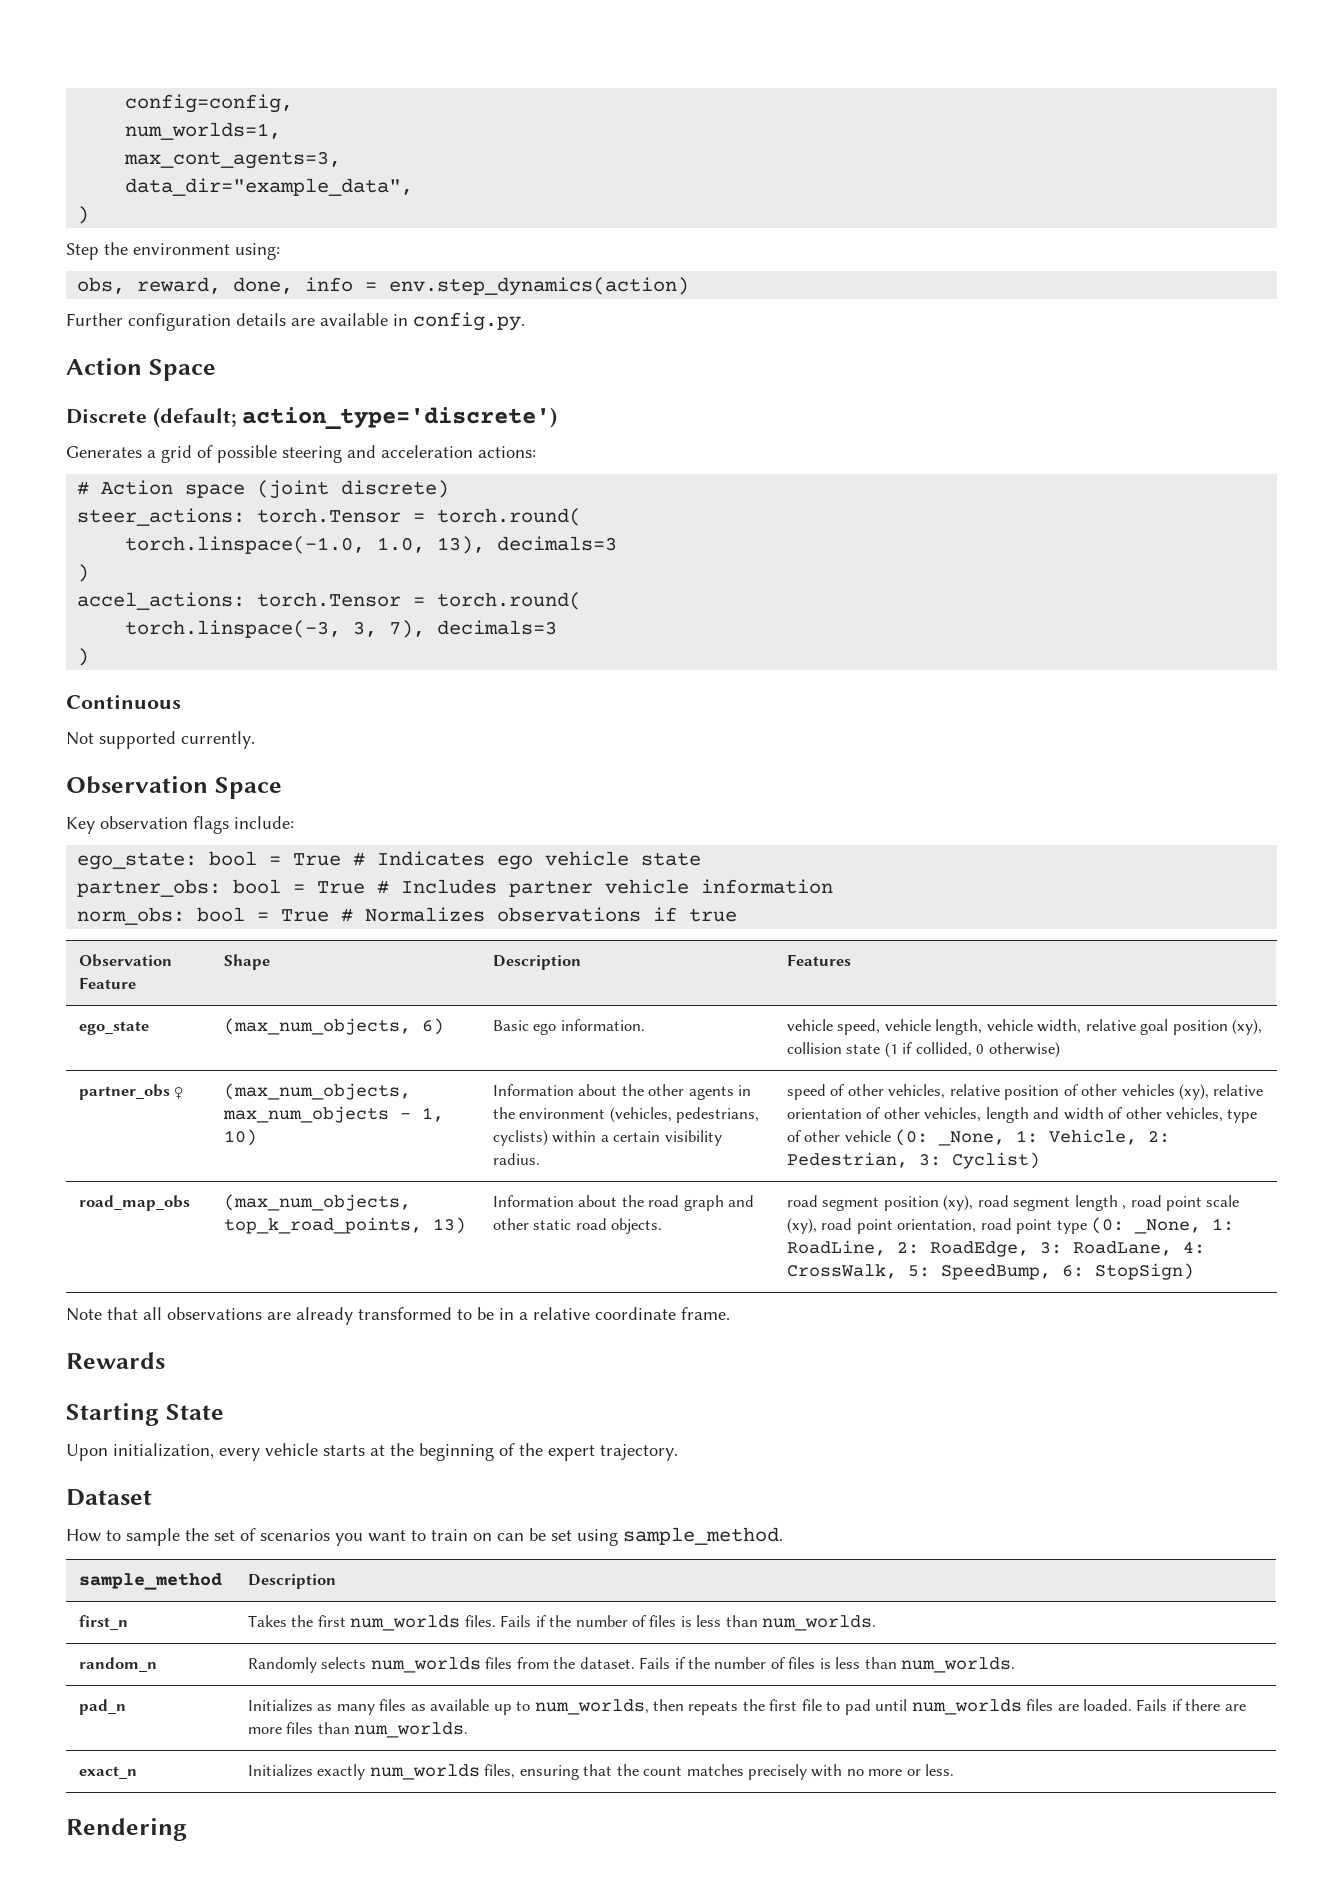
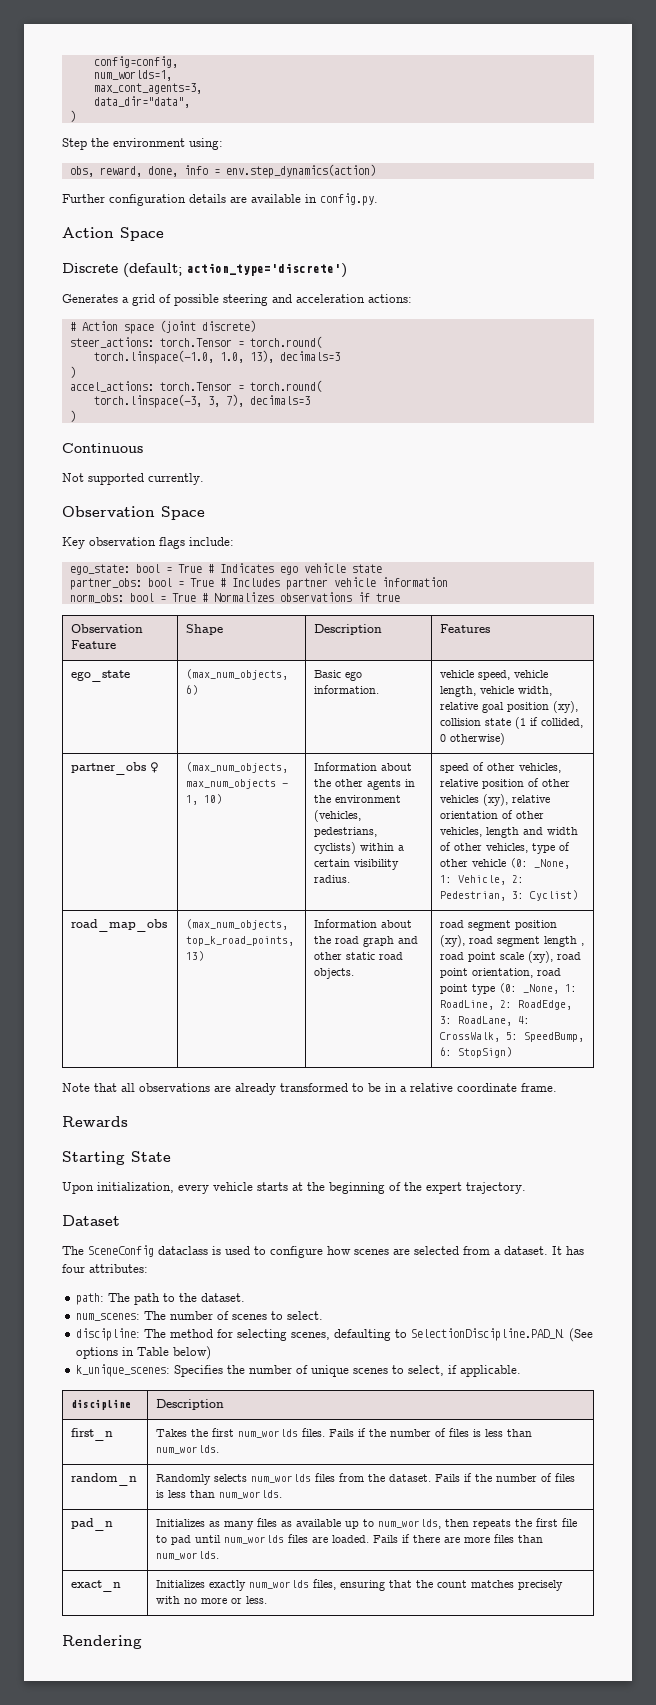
- data_dir="example_data",
+ data_dir="data",
- How to sample the set of scenarios you want to train on can be set using sample_method.
- sample_method | Description
+ The SceneConfig dataclass is used to configure how scenes are selected from a dataset. It has four attributes:
+ path: The path to the dataset.
+ num_scenes: The number of scenes to select.
+ discipline: The method for selecting scenes, defaulting to SelectionDiscipline.PAD_N. (See options in Table below)
+ k_unique_scenes: Specifies the number of unique scenes to select, if applicable.
+ discipline | Description

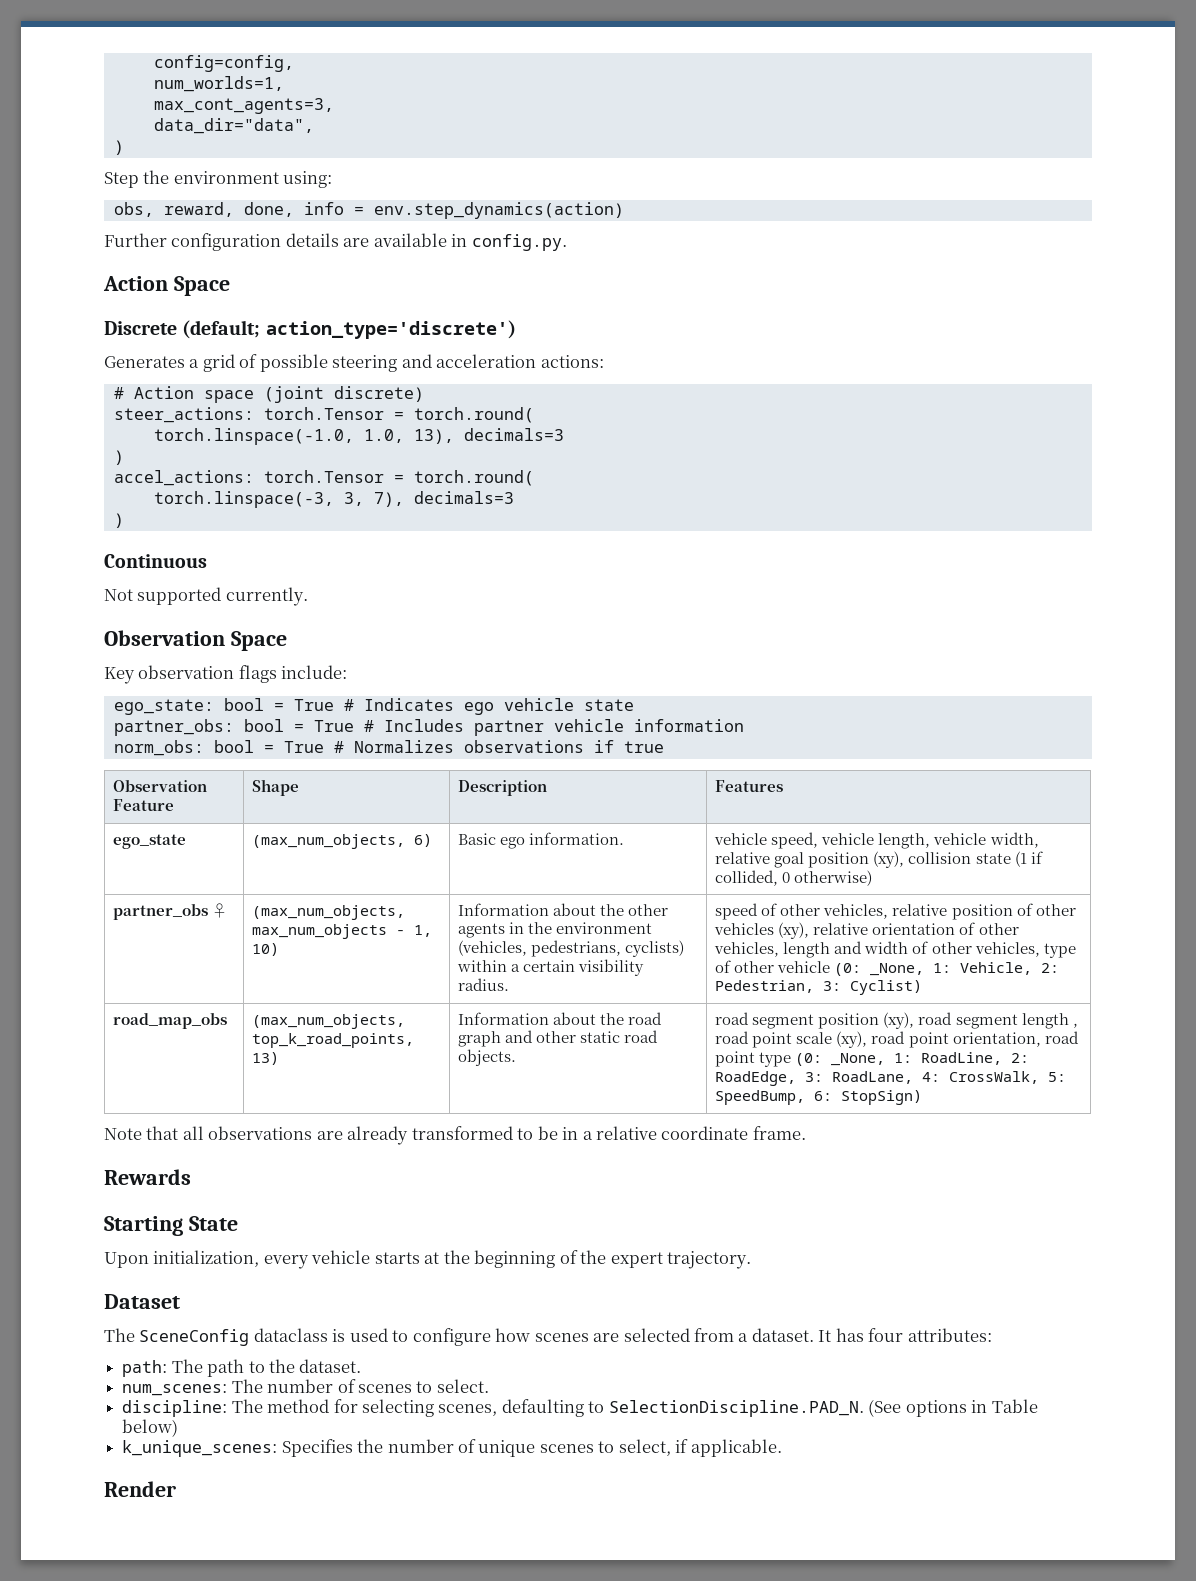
- discipline | Description
- first_n | Takes the first num_worlds files. Fails if the number of files is less than num_worlds.
- random_n | Randomly selects num_worlds files from the dataset. Fails if the number of files is less than num_worlds.
- pad_n | Initializes as many files as available up to num_worlds, then repeats the first file to pad until num_worlds files are loaded. Fails if there are more files than num_worlds.
- exact_n | Initializes exactly num_worlds files, ensuring that the count matches precisely with no more or less.
- Rendering
+ Render

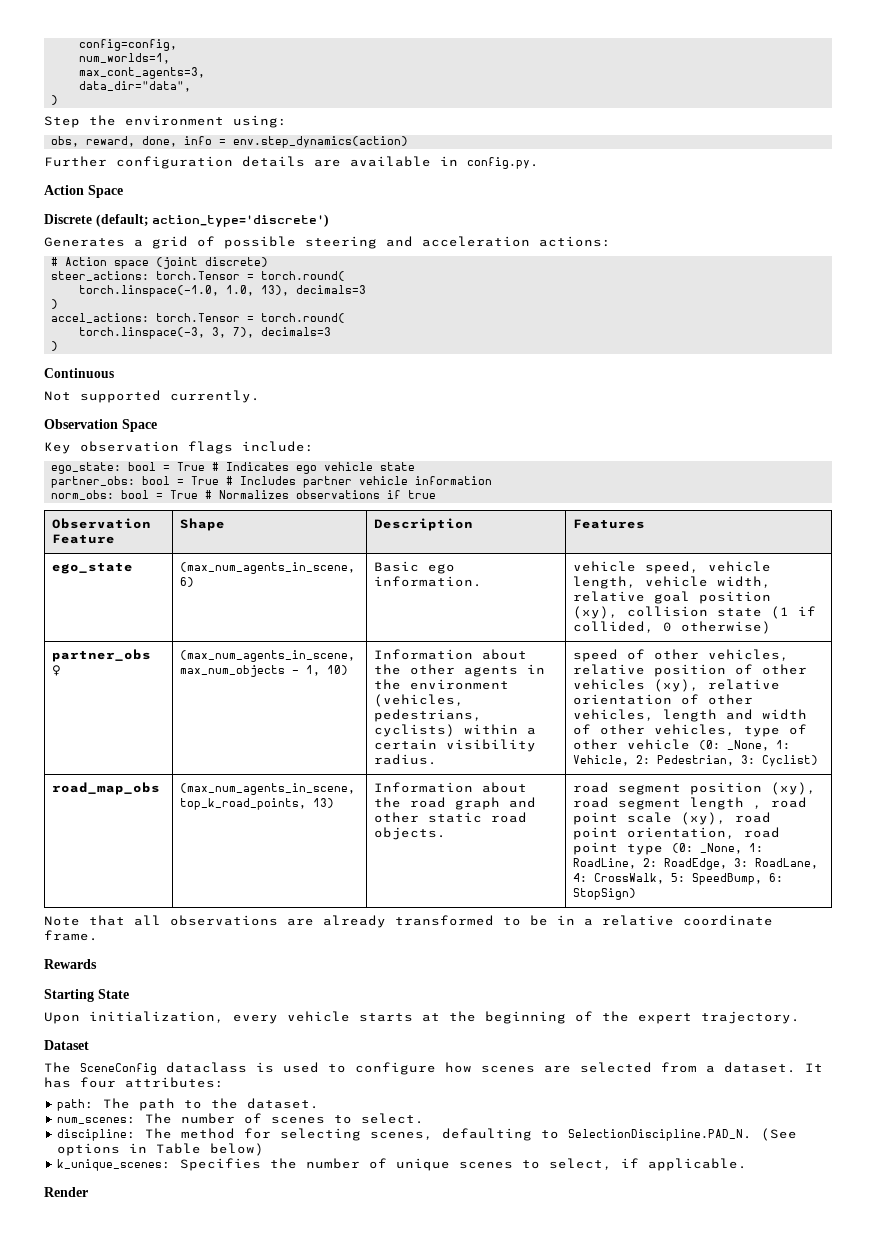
- ego_state | (max_num_objects, 6) | Basic ego information. | vehicle speed, vehicle length, vehicle width, relative goal position (xy), collision state (1 if collided, 0 otherwise)
+ ego_state | (max_num_agents_in_scene, 6) | Basic ego information. | vehicle speed, vehicle length, vehicle width, relative goal position (xy), collision state (1 if collided, 0 otherwise)
- (max_num_objects, max_num_objects - 1, 10)
+ (max_num_agents_in_scene, max_num_objects - 1, 10)
- (max_num_objects, top_k_road_points, 13)
+ (max_num_agents_in_scene, top_k_road_points, 13)

